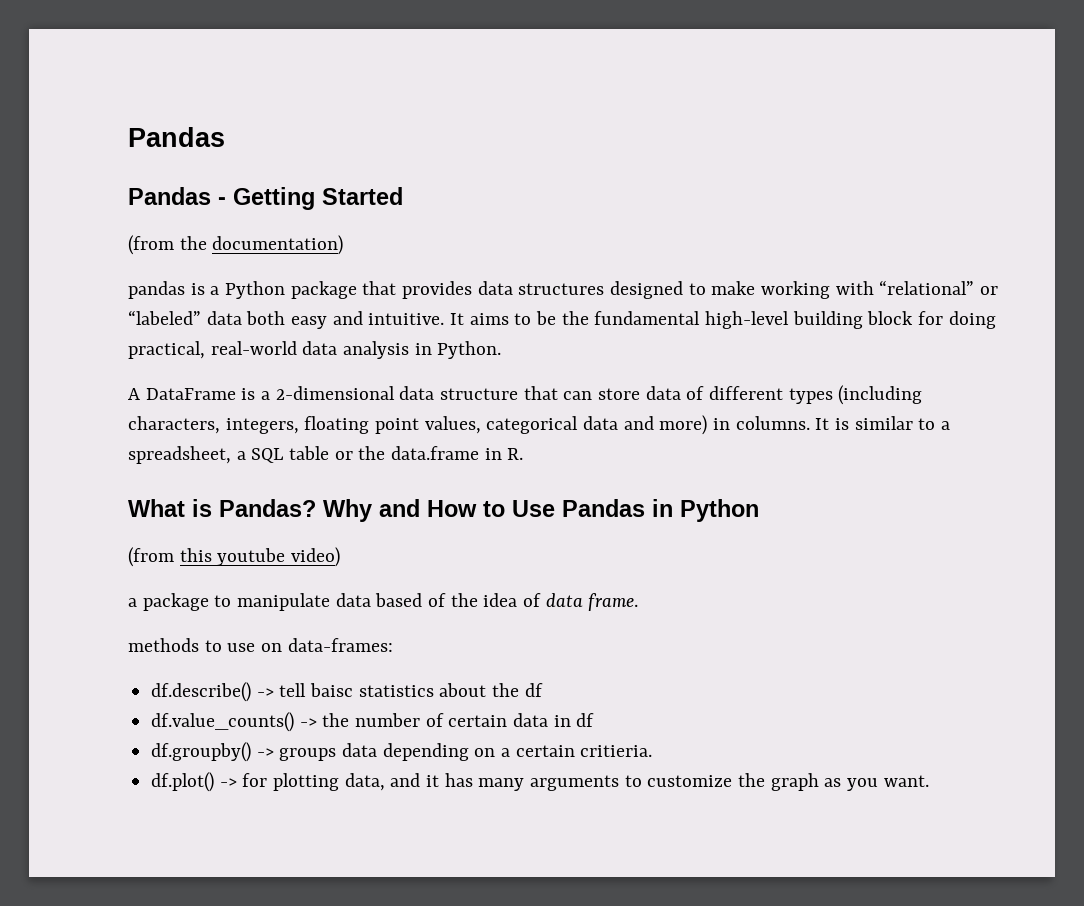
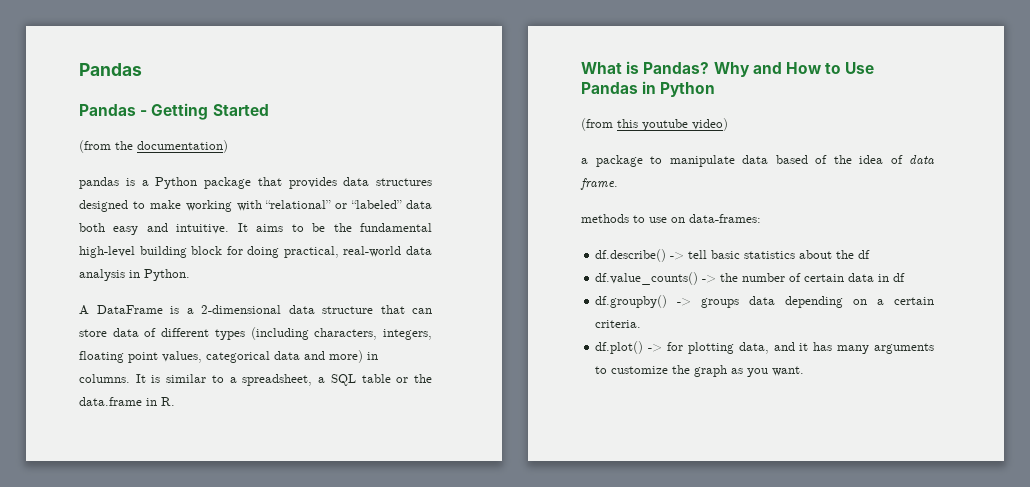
- df.describe() -> tell baisc statistics about the df
+ df.describe() -> tell basic statistics about the df
- df.groupby() -> groups data depending on a certain critieria.
+ df.groupby() -> groups data depending on a certain criteria.

